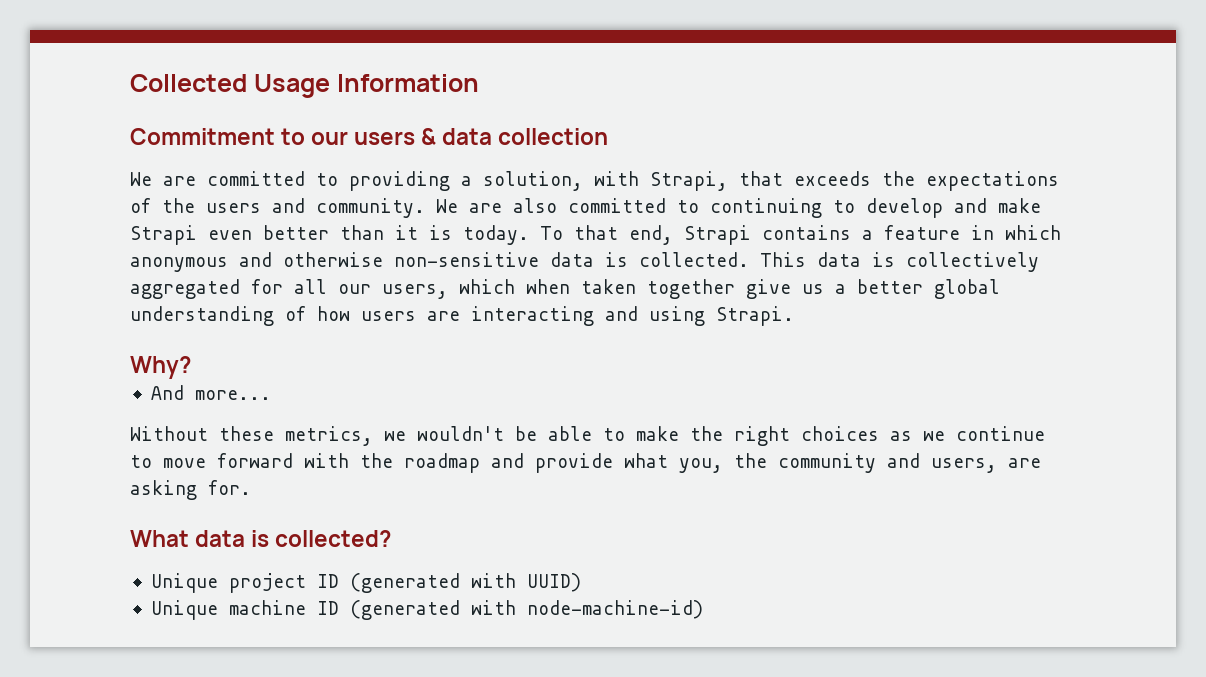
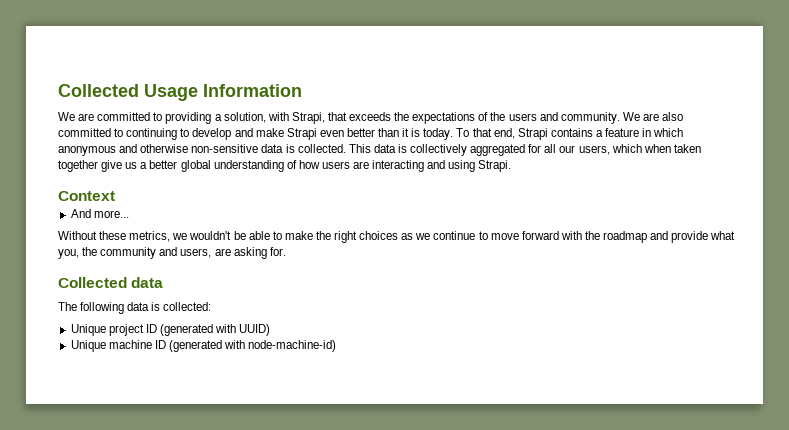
- Commitment to our users & data collection
- Why?
+ Context
- What data is collected?
+ Collected data
+ The following data is collected:

